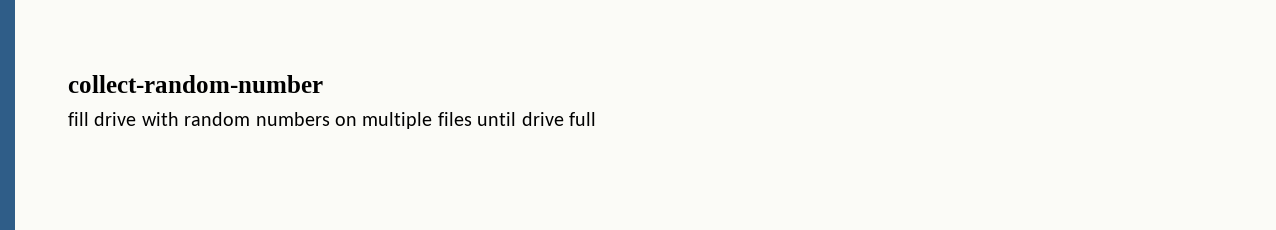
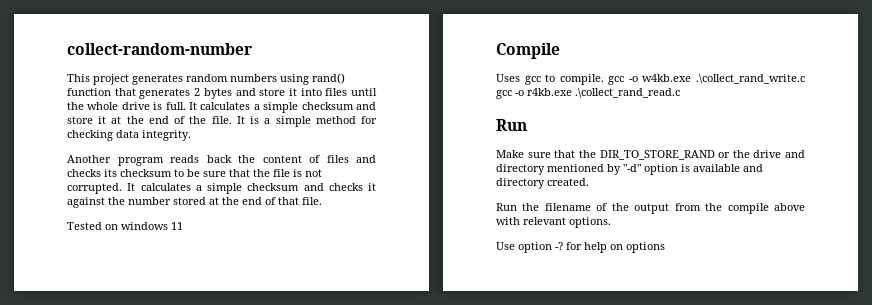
- fill drive with random numbers on multiple files until drive full
+ This project generates random numbers using rand() function that generates 2 bytes and store it into files until the whole drive is full. It calculates a simple checksum and store it at the end of the file. It is a simple method for checking data integrity.
+ Another program reads back the content of files and checks its checksum to be sure that the file is not corrupted. It calculates a simple checksum and checks it against the number stored at the end of that file.
+ Tested on windows 11
+ Compile
+ Uses gcc to compile. gcc -o w4kb.exe .\collect_rand_write.c gcc -o r4kb.exe .\collect_rand_read.c
+ Run
+ Make sure that the DIR_TO_STORE_RAND or the drive and directory mentioned by "-d" option is available and directory created.
+ Run the filename of the output from the compile above with relevant options.
+ Use option -? for help on options

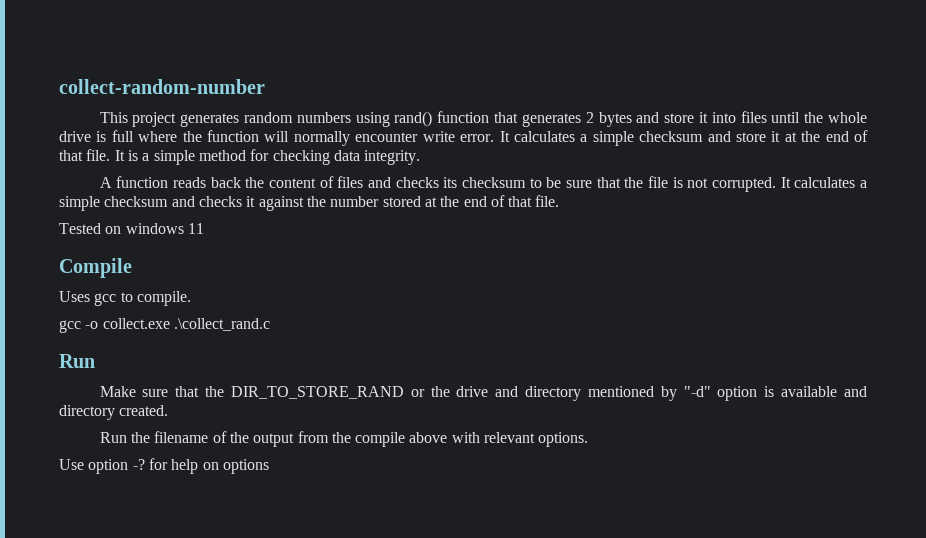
- This project generates random numbers using rand() function that generates 2 bytes and store it into files until the whole drive is full.
+ This project generates random numbers using rand() function that generates 2 bytes and store it into files until the whole drive is full where the function will normally encounter write error.
- It calculates a simple checksum and store it at the end of the file.
+ It calculates a simple checksum and store it at the end of that file.
- Another program reads back the content of files and checks its checksum to be sure that the file is not corrupted.
+ A function reads back the content of files and checks its checksum to be sure that the file is not corrupted.
- Uses gcc to compile. gcc -o w4kb.exe .\collect_rand_write.c gcc -o r4kb.exe .\collect_rand_read.c
+ Uses gcc to compile.
+ gcc -o collect.exe .\collect_rand.c

